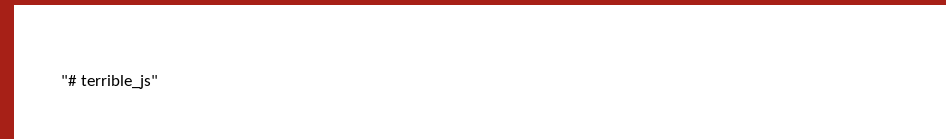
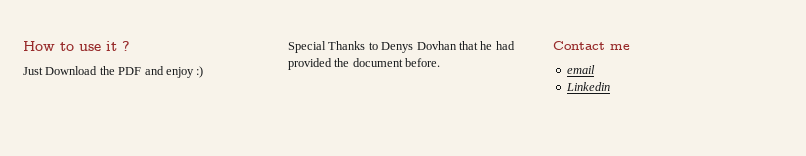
- "# terrible_js"
+ How to use it ?
+ Just Download the PDF and enjoy :)
+ Special Thanks to Denys Dovhan that he had provided the document before.
+ Contact me
+ email
+ Linkedin

